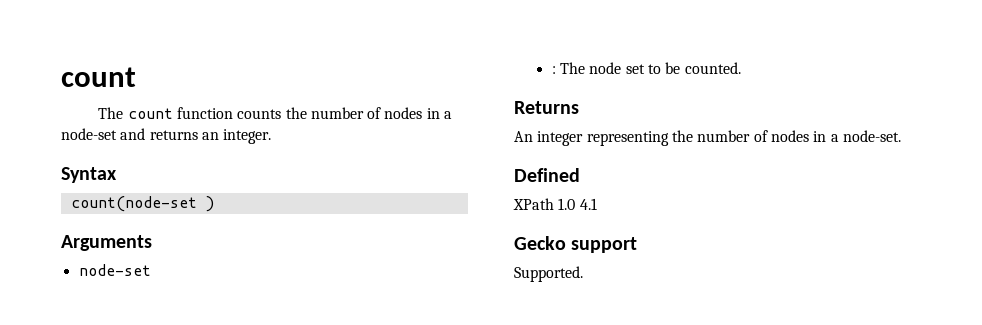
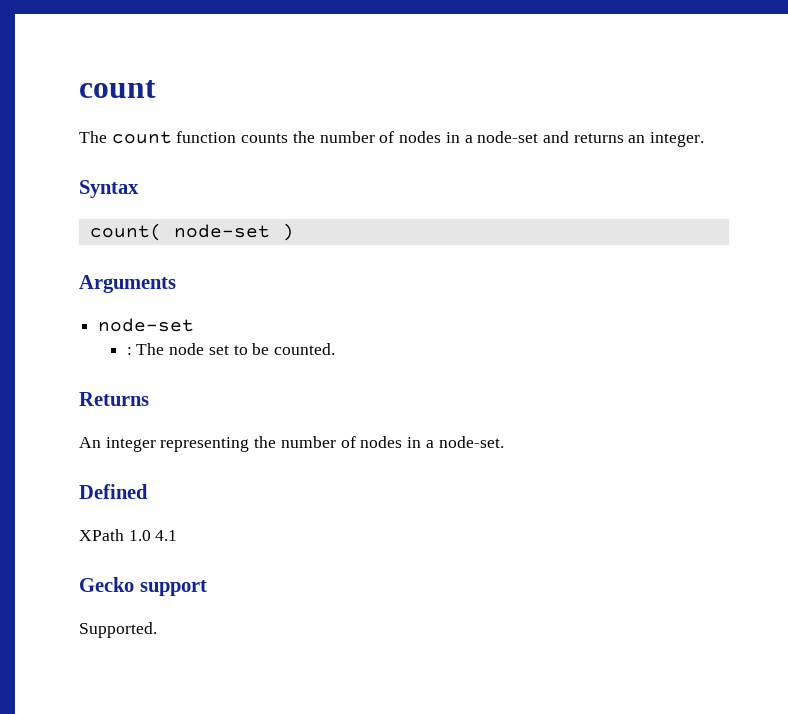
- count(node-set )
+ count( node-set )

